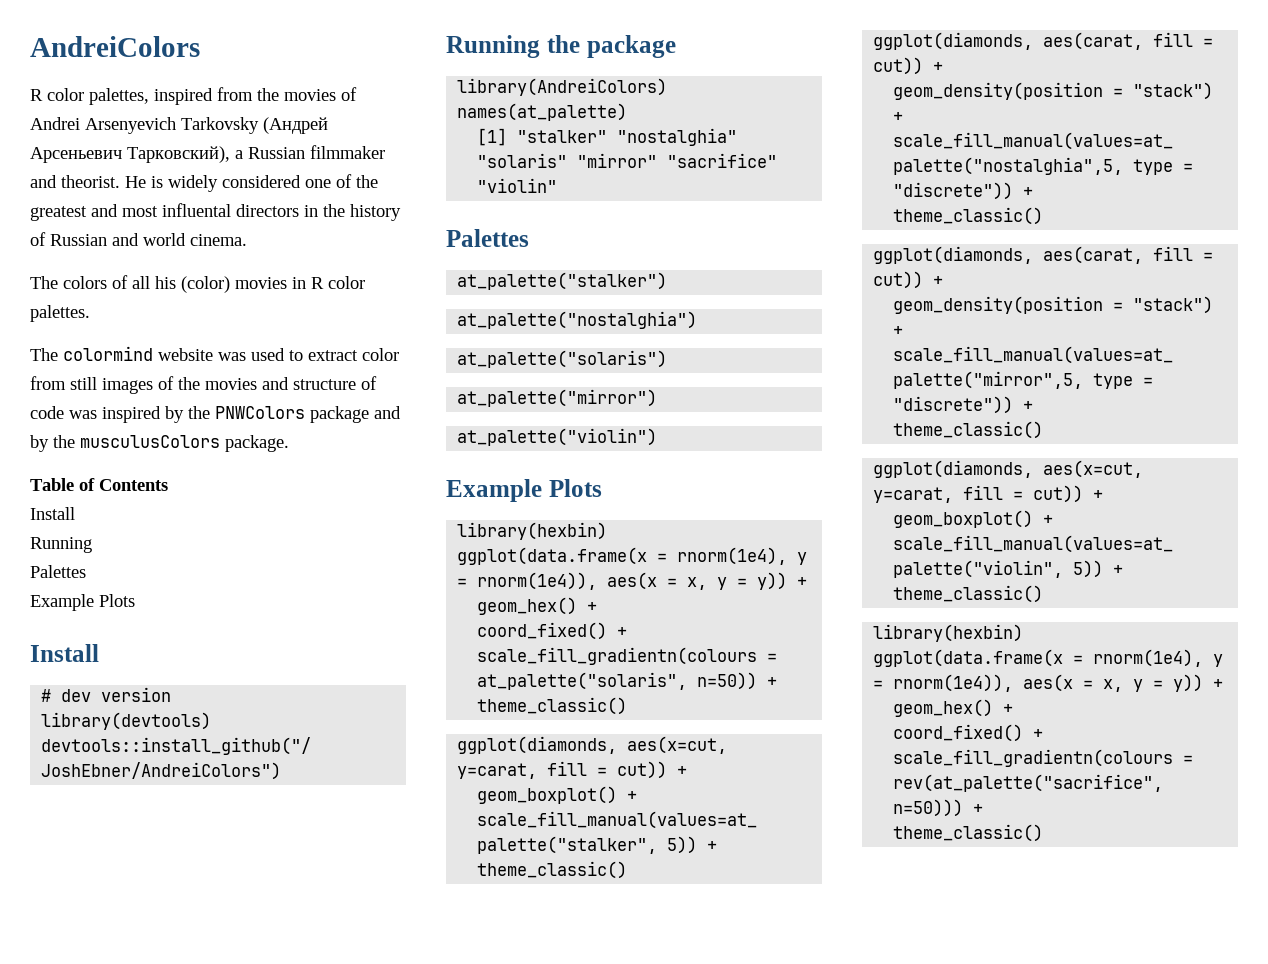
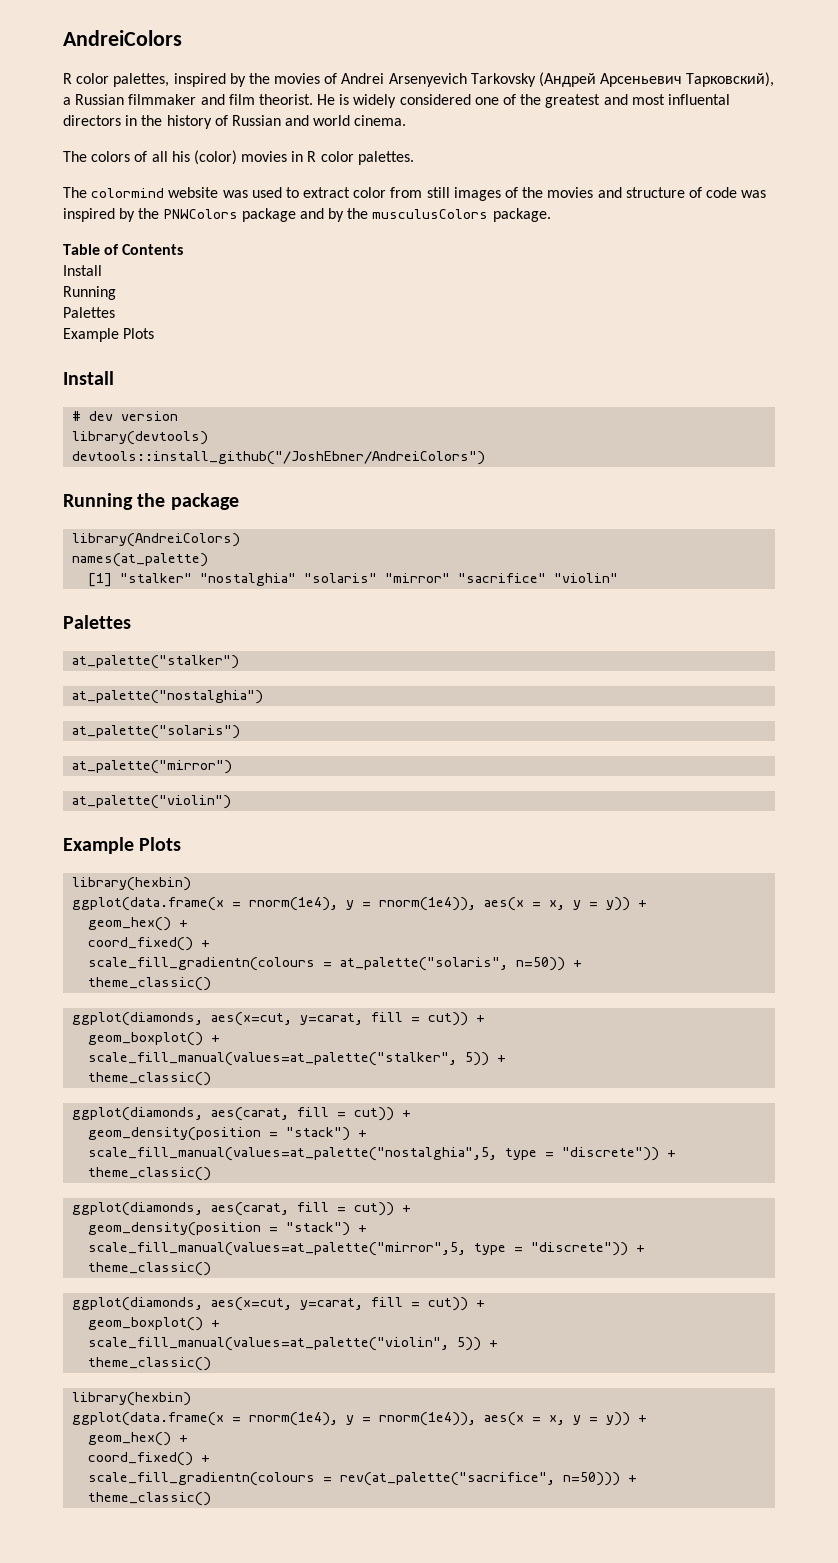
- R color palettes, inspired from the movies of Andrei Arsenyevich Tarkovsky (Андрей Арсеньевич Тарковский), a Russian filmmaker and theorist.
+ R color palettes, inspired by the movies of Andrei Arsenyevich Tarkovsky (Андрей Арсеньевич Тарковский), a Russian filmmaker and film theorist.

